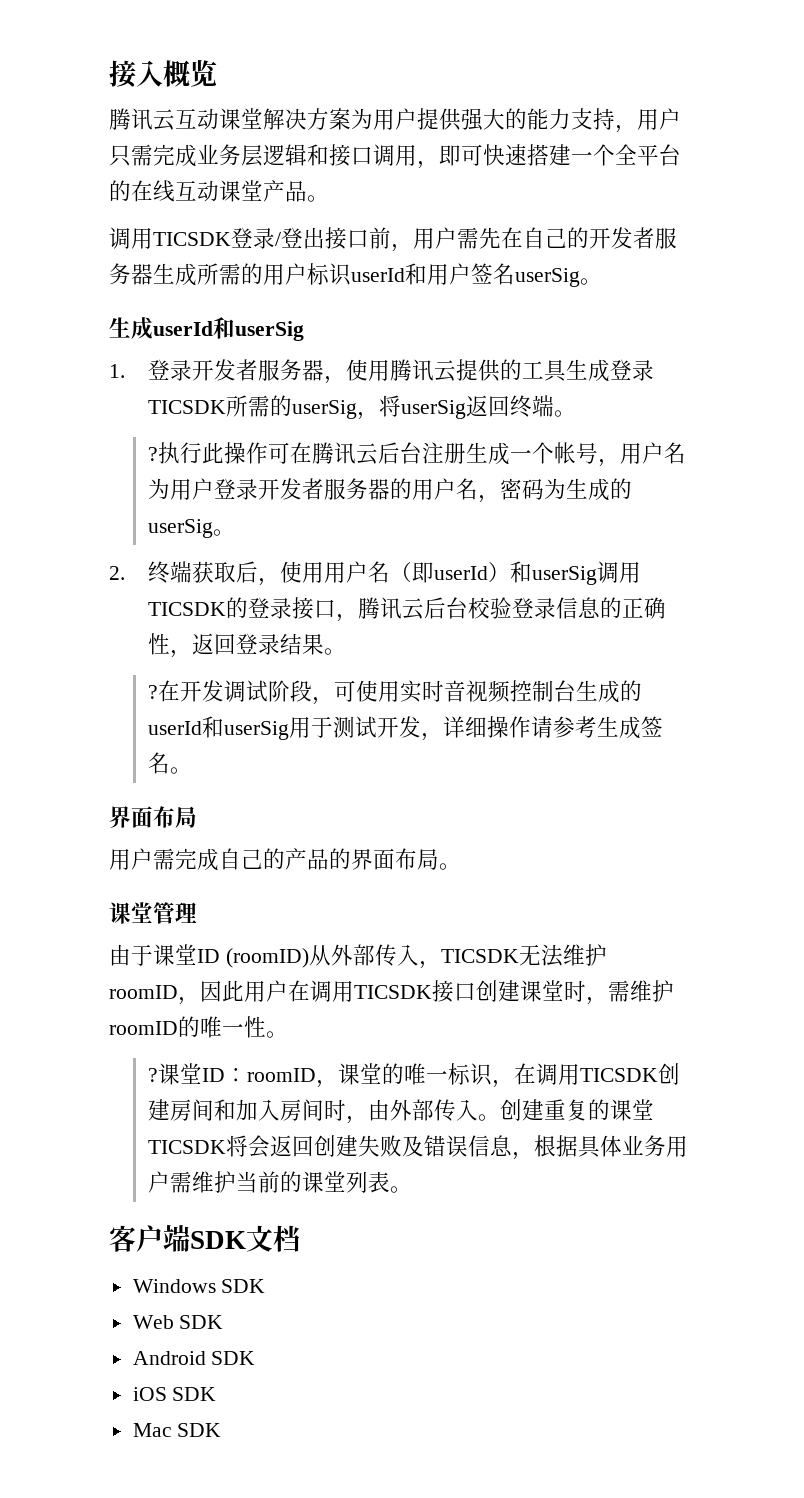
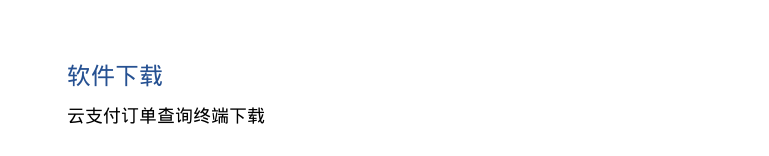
- 接入概览
- 腾讯云互动课堂解决方案为用户提供强大的能力支持，用户只需完成业务层逻辑和接口调用，即可快速搭建一个全平台的在线互动课堂产品。
- 调用TICSDK登录/登出接口前，用户需先在自己的开发者服务器生成所需的用户标识userId和用户签名userSig。
- 生成userId和userSig
- 1.登录开发者服务器，使用腾讯云提供的工具生成登录TICSDK所需的userSig，将userSig返回终端。
- ?执行此操作可在腾讯云后台注册生成一个帐号，用户名为用户登录开发者服务器的用户名，密码为生成的userSig。
- 2.终端获取后，使用用户名（即userId）和userSig调用TICSDK的登录接口，腾讯云后台校验登录信息的正确性，返回登录结果。
- ?在开发调试阶段，可使用实时音视频控制台生成的userId和userSig用于测试开发，详细操作请参考生成签名。
- 界面布局
- 用户需完成自己的产品的界面布局。
- 课堂管理
- 由于课堂ID (roomID)从外部传入，TICSDK无法维护roomID，因此用户在调用TICSDK接口创建课堂时，需维护roomID的唯一性。
- ?课堂ID：roomID，课堂的唯一标识，在调用TICSDK创建房间和加入房间时，由外部传入。创建重复的课堂TICSDK将会返回创建失败及错误信息，根据具体业务用户需维护当前的课堂列表。
- 客户端SDK文档
- Windows SDK
- Web SDK
- Android SDK
- iOS SDK
- Mac SDK
+ 软件下载
+ 云支付订单查询终端下载

